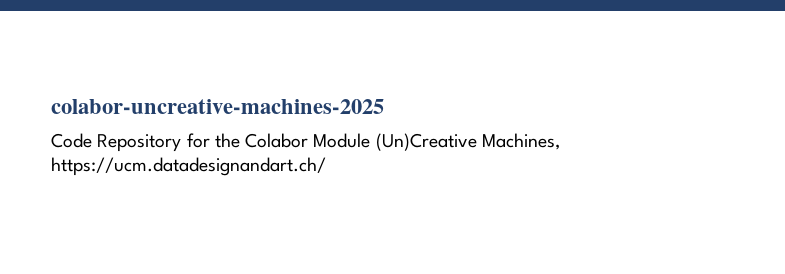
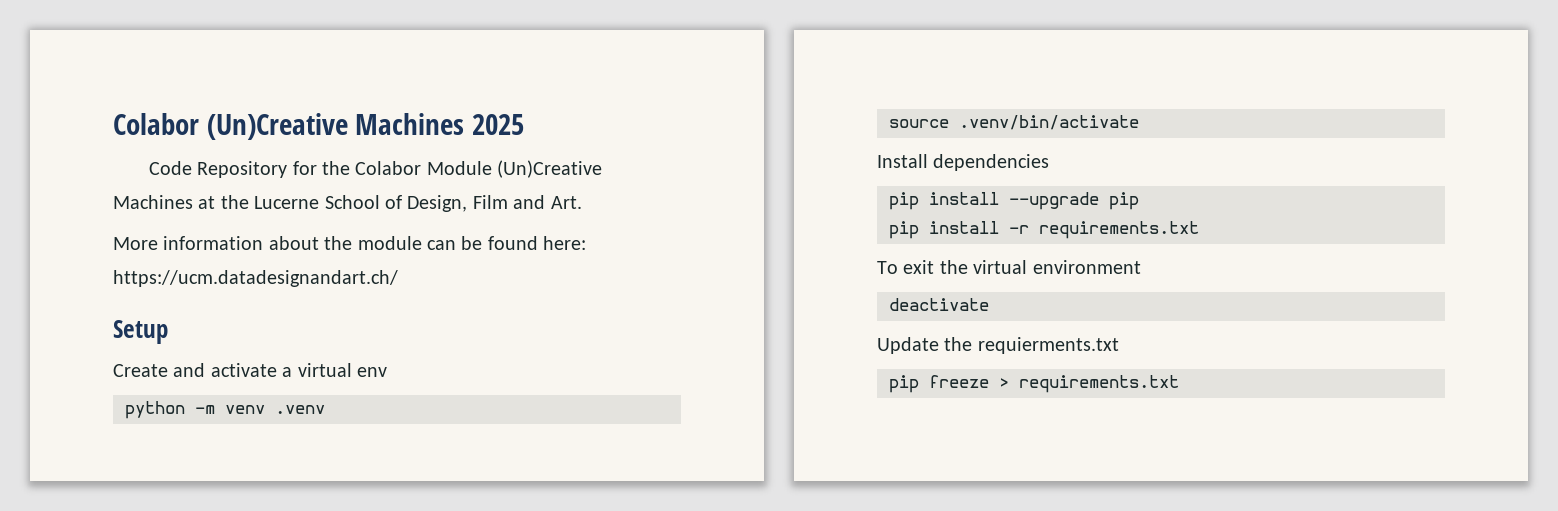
- colabor-uncreative-machines-2025
+ Colabor (Un)Creative Machines 2025
- Code Repository for the Colabor Module (Un)Creative Machines, https://ucm.datadesignandart.ch/
+ Code Repository for the Colabor Module (Un)Creative Machines at the Lucerne School of Design, Film and Art.
+ More information about the module can be found here: https://ucm.datadesignandart.ch/
+ Setup
+ Create and activate a virtual env
+ python -m venv .venv
+ source .venv/bin/activate
+ Install dependencies
+ pip install --upgrade pip
+ pip install -r requirements.txt
+ To exit the virtual environment
+ deactivate
+ Update the requierments.txt
+ pip freeze > requirements.txt

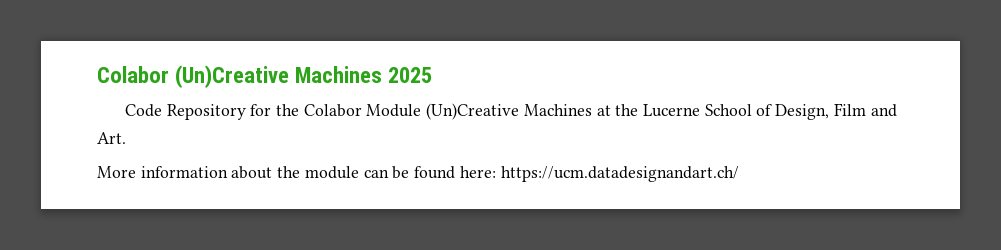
- Setup
- Create and activate a virtual env
- python -m venv .venv
- source .venv/bin/activate
- Install dependencies
- pip install --upgrade pip
- pip install -r requirements.txt
- To exit the virtual environment
- deactivate
- Update the requierments.txt
- pip freeze > requirements.txt

